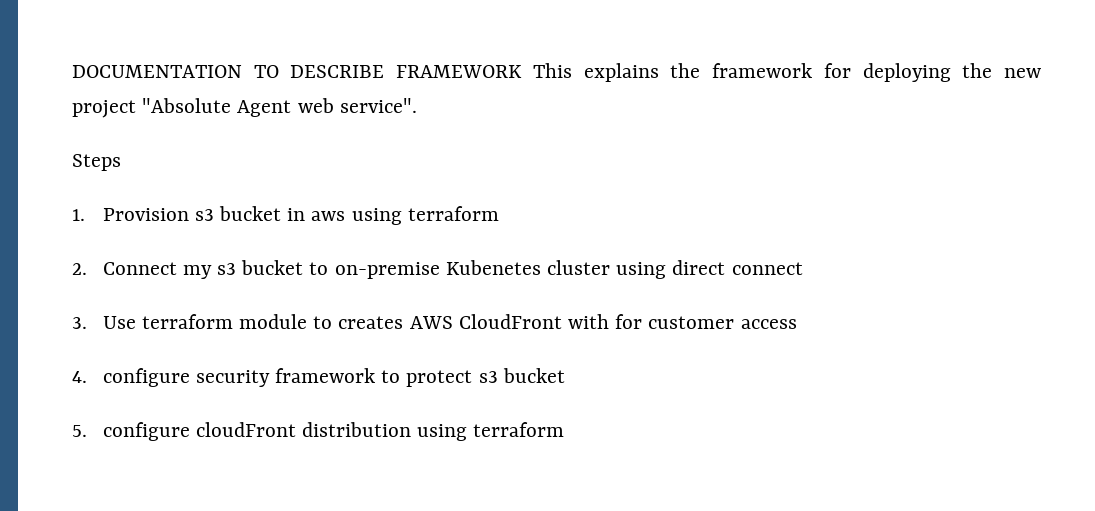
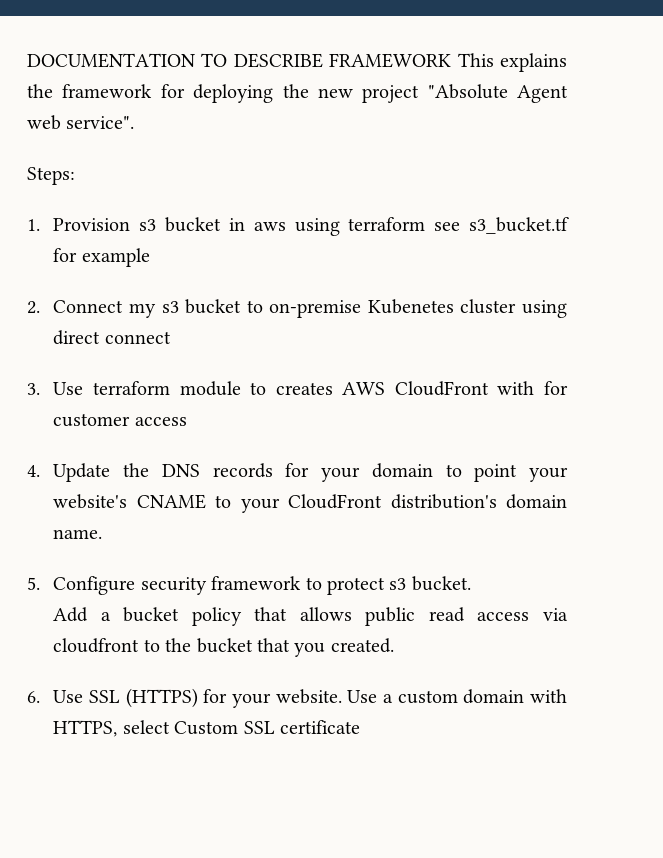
- Steps
+ Steps:
- 1. Provision s3 bucket in aws using terraform
+ 1. Provision s3 bucket in aws using terraform see s3_bucket.tf for example
- 4. configure security framework to protect s3 bucket
- 5. configure cloudFront distribution using terraform
+ 4. Update the DNS records for your domain to point your website's CNAME to your CloudFront distribution's domain name.
+ 5. Configure security framework to protect s3 bucket.
+ Add a bucket policy that allows public read access via cloudfront to the bucket that you created.
+ 6. Use SSL (HTTPS) for your website. Use a custom domain with HTTPS, select Custom SSL certificate

